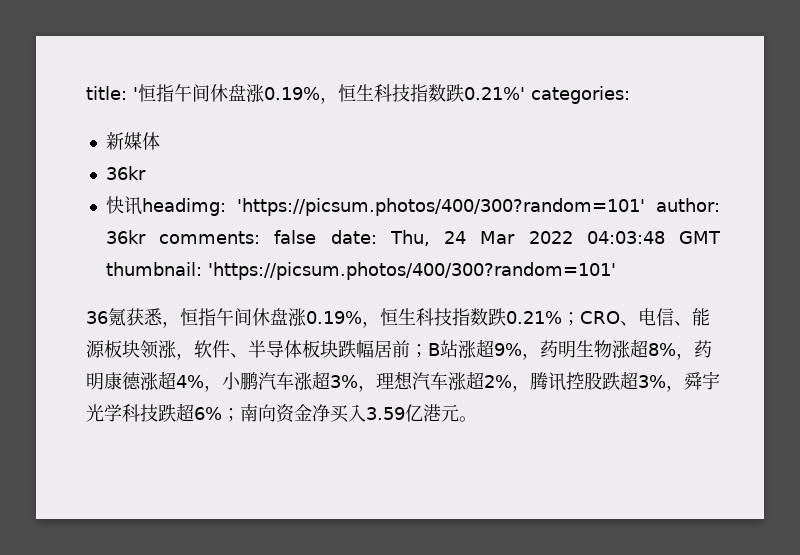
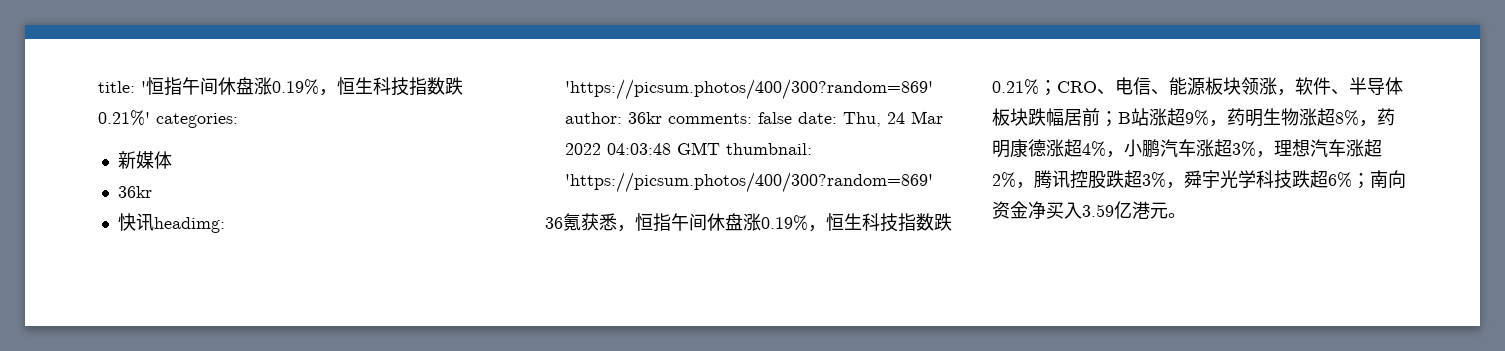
- 快讯headimg: 'https://picsum.photos/400/300?random=101' author: 36kr comments: false date: Thu, 24 Mar 2022 04:03:48 GMT thumbnail: 'https://picsum.photos/400/300?random=101'
+ 快讯headimg: 'https://picsum.photos/400/300?random=869' author: 36kr comments: false date: Thu, 24 Mar 2022 04:03:48 GMT thumbnail: 'https://picsum.photos/400/300?random=869'

